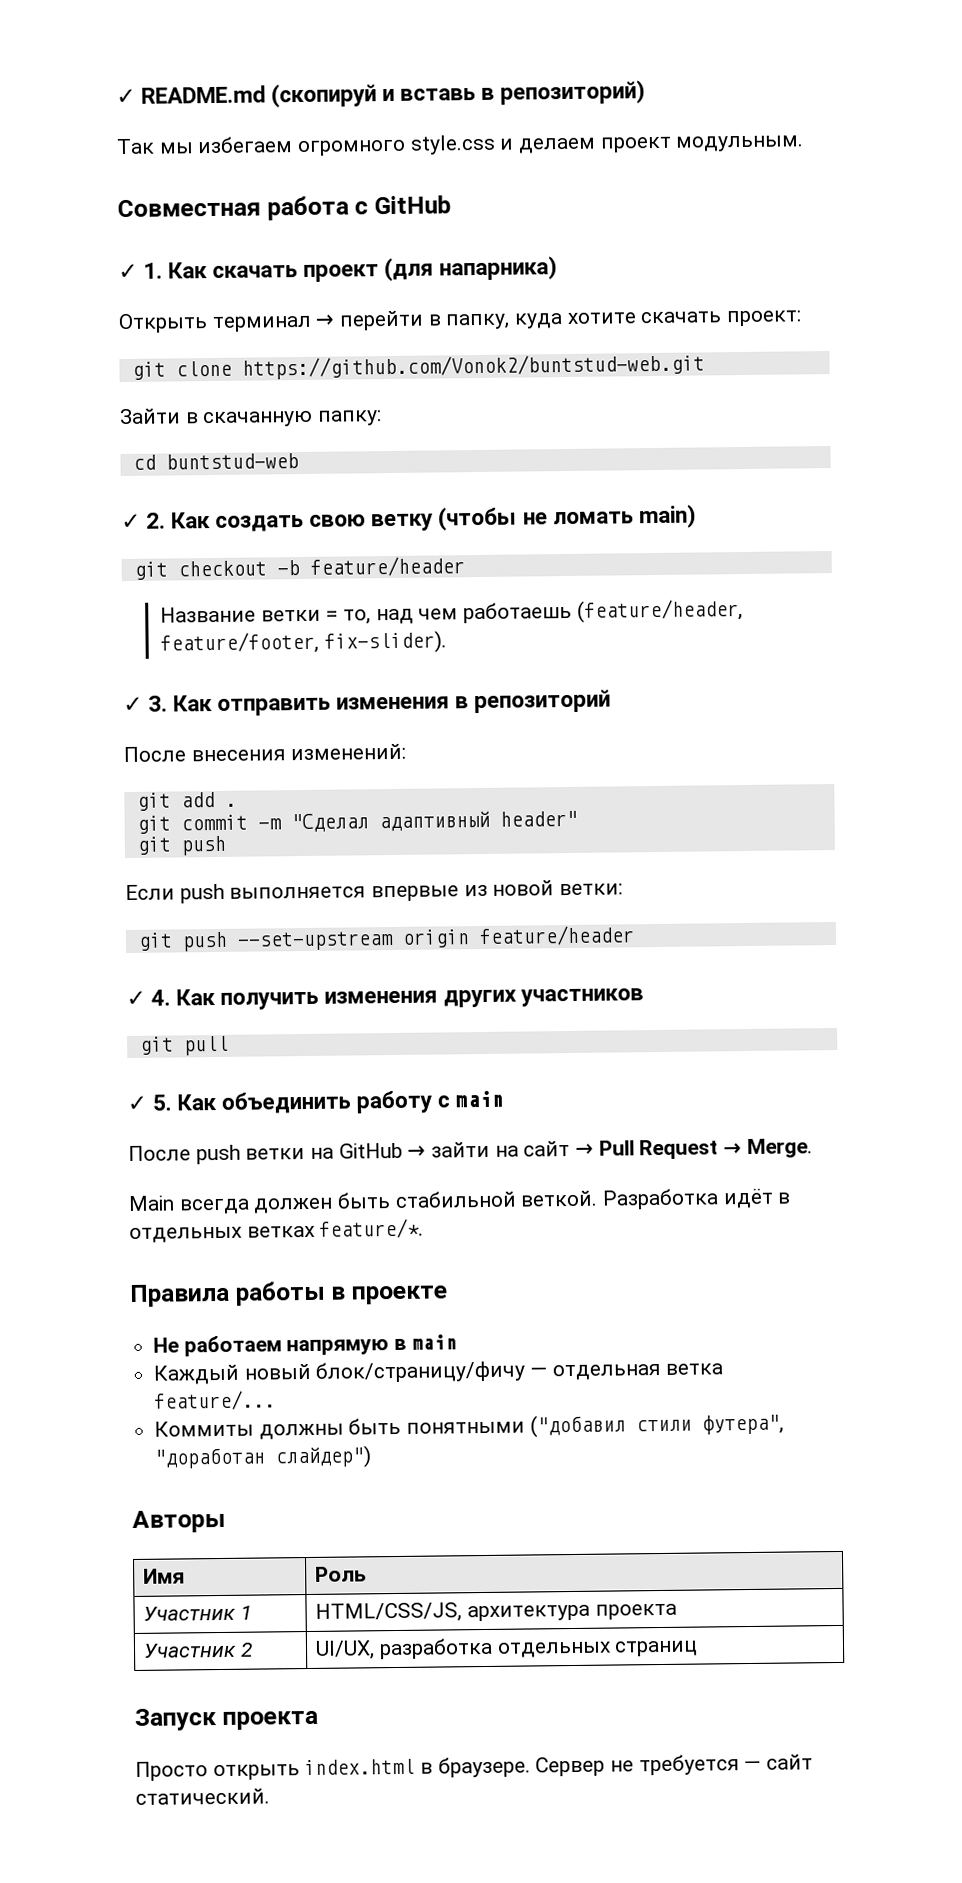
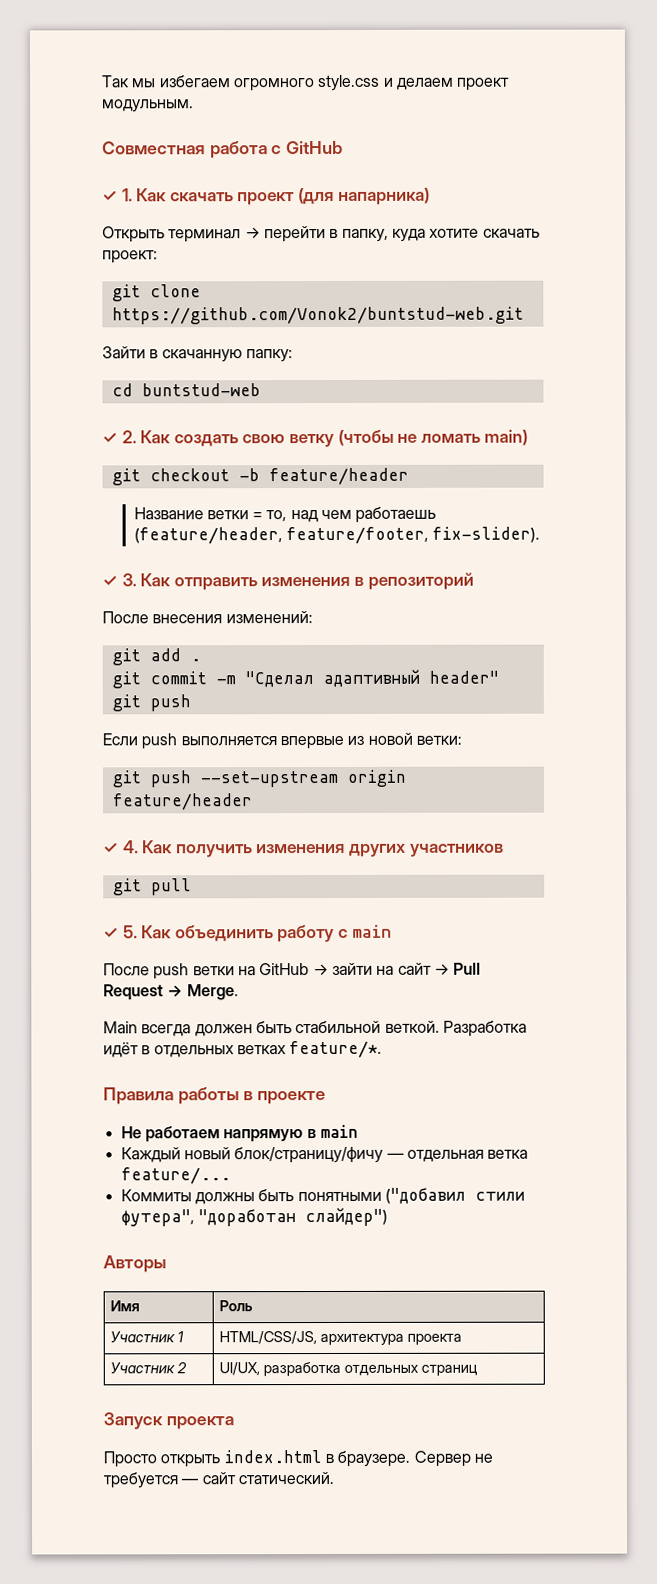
- ✓ README.md (скопируй и вставь в репозиторий)

